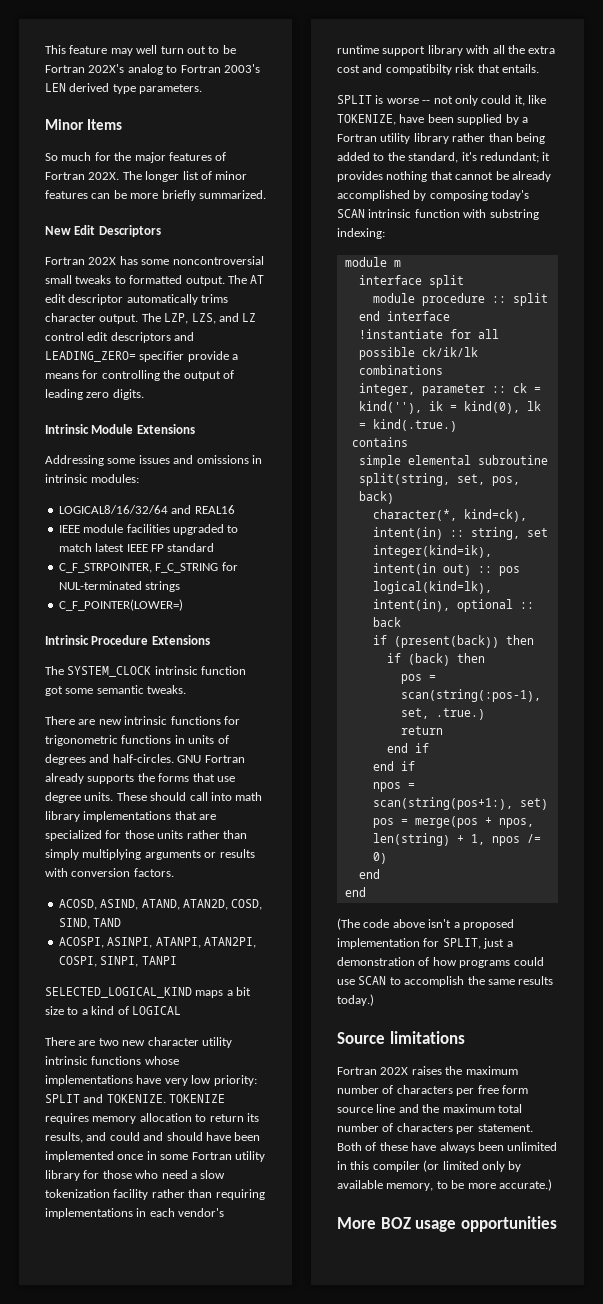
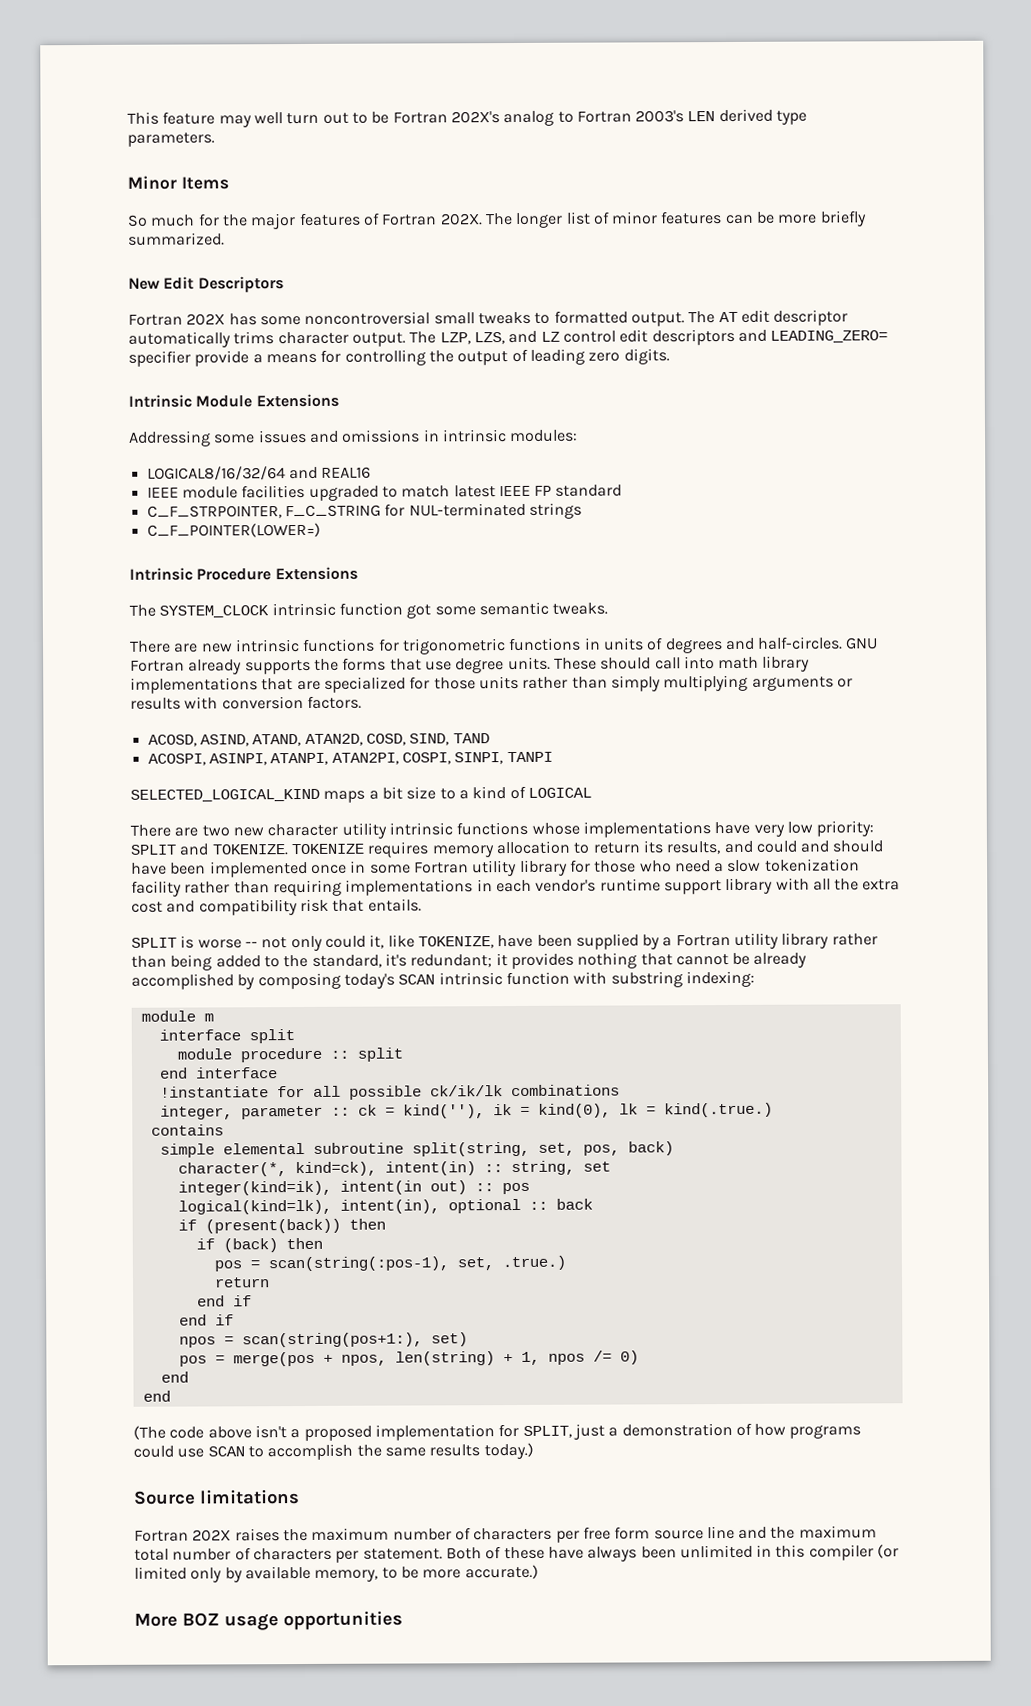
- TOKENIZE requires memory allocation to return its results, and could and should have been implemented once in some Fortran utility library for those who need a slow tokenization facility rather than requiring implementations in each vendor's runtime support library with all the extra cost and compatibilty risk that entails.
+ TOKENIZE requires memory allocation to return its results, and could and should have been implemented once in some Fortran utility library for those who need a slow tokenization facility rather than requiring implementations in each vendor's runtime support library with all the extra cost and compatibility risk that entails.

